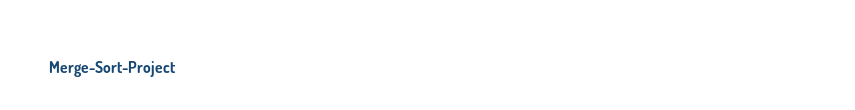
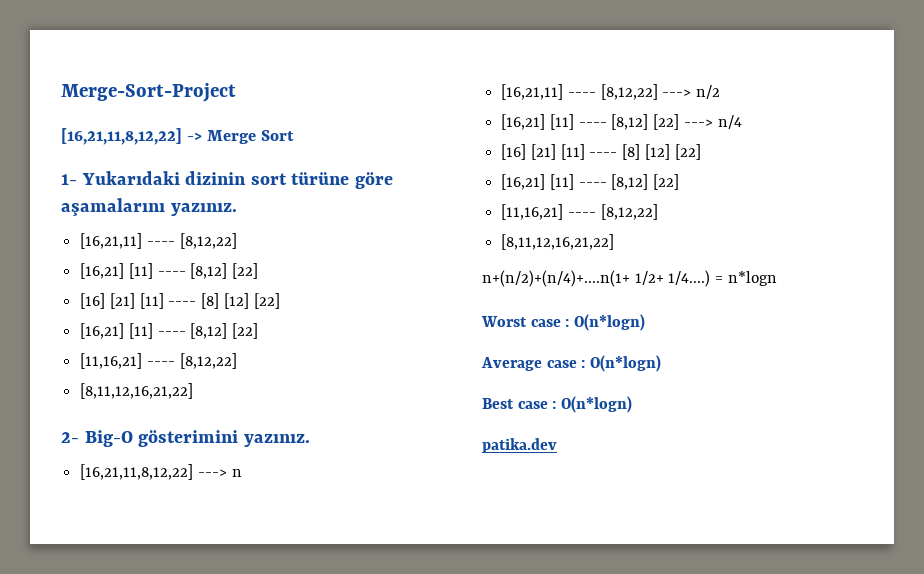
+ [16,21,11,8,12,22] -> Merge Sort
+ 1- Yukarıdaki dizinin sort türüne göre aşamalarını yazınız.
+ [16,21,11] ---- [8,12,22]
+ [16,21] [11] ---- [8,12] [22]
+ [16] [21] [11] ---- [8] [12] [22]
+ [16,21] [11] ---- [8,12] [22]
+ [11,16,21] ---- [8,12,22]
+ [8,11,12,16,21,22]
+ 2- Big-O gösterimini yazınız.
+ [16,21,11,8,12,22] ---> n
+ [16,21,11] ---- [8,12,22] ---> n/2
+ [16,21] [11] ---- [8,12] [22] ---> n/4
+ [16] [21] [11] ---- [8] [12] [22]
+ [16,21] [11] ---- [8,12] [22]
+ [11,16,21] ---- [8,12,22]
+ [8,11,12,16,21,22]
+ n+(n/2)+(n/4)+....n(1+ 1/2+ 1/4....) = n*logn
+ Worst case : O(n*logn)
+ Average case : O(n*logn)
+ Best case : O(n*logn)
+ patika.dev

